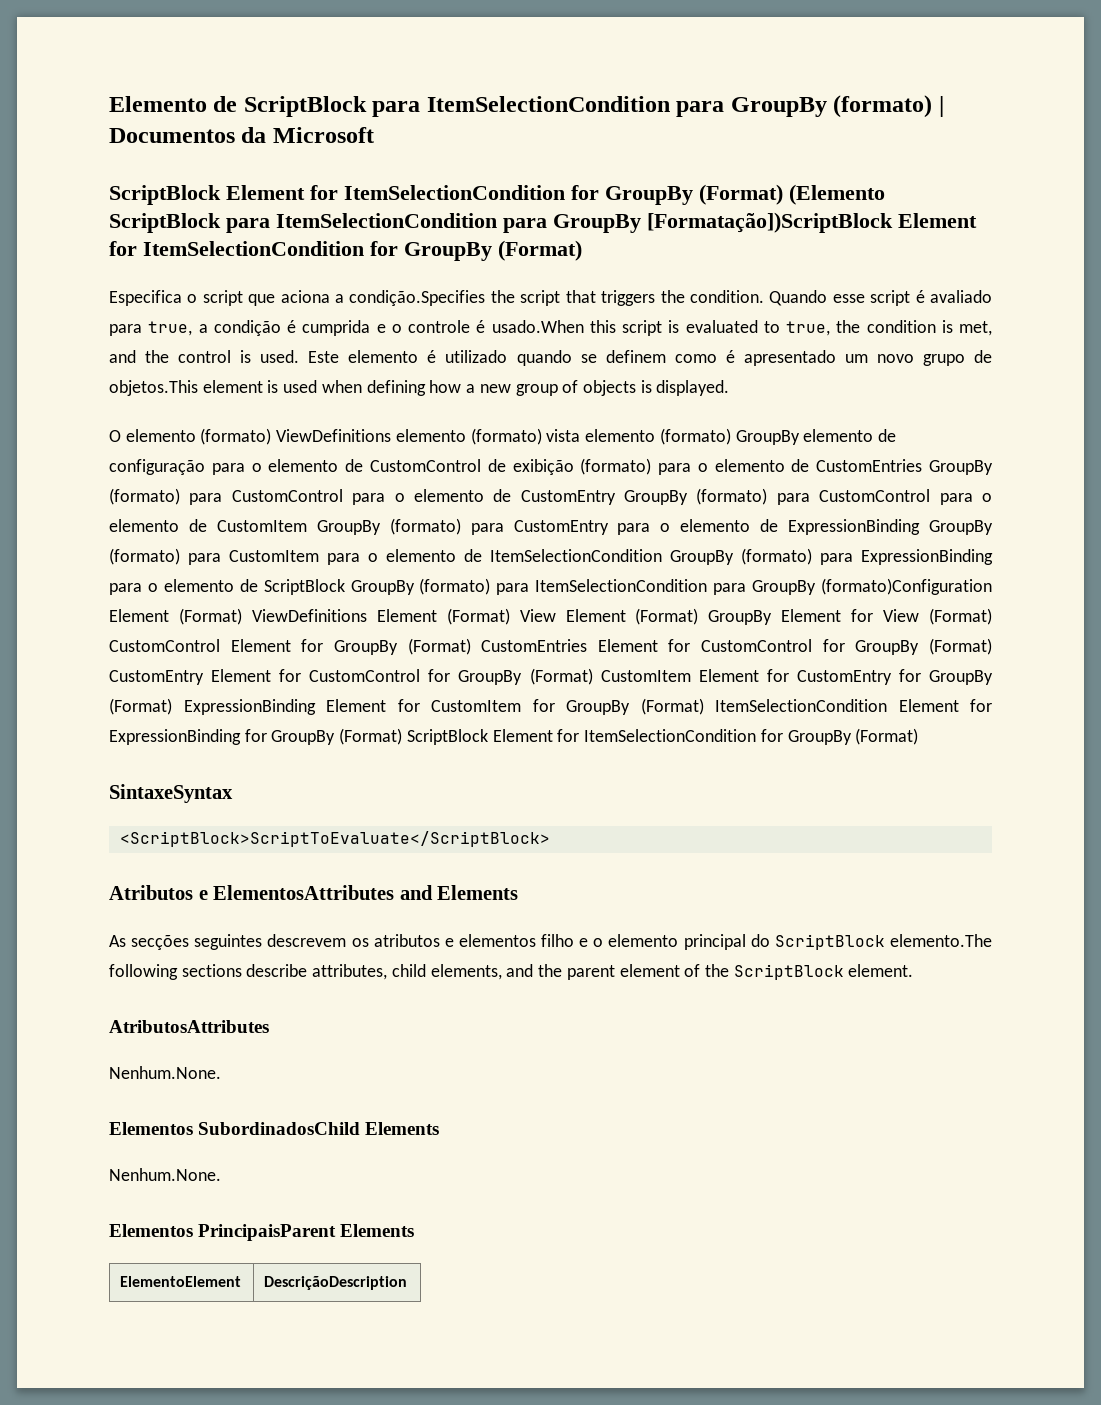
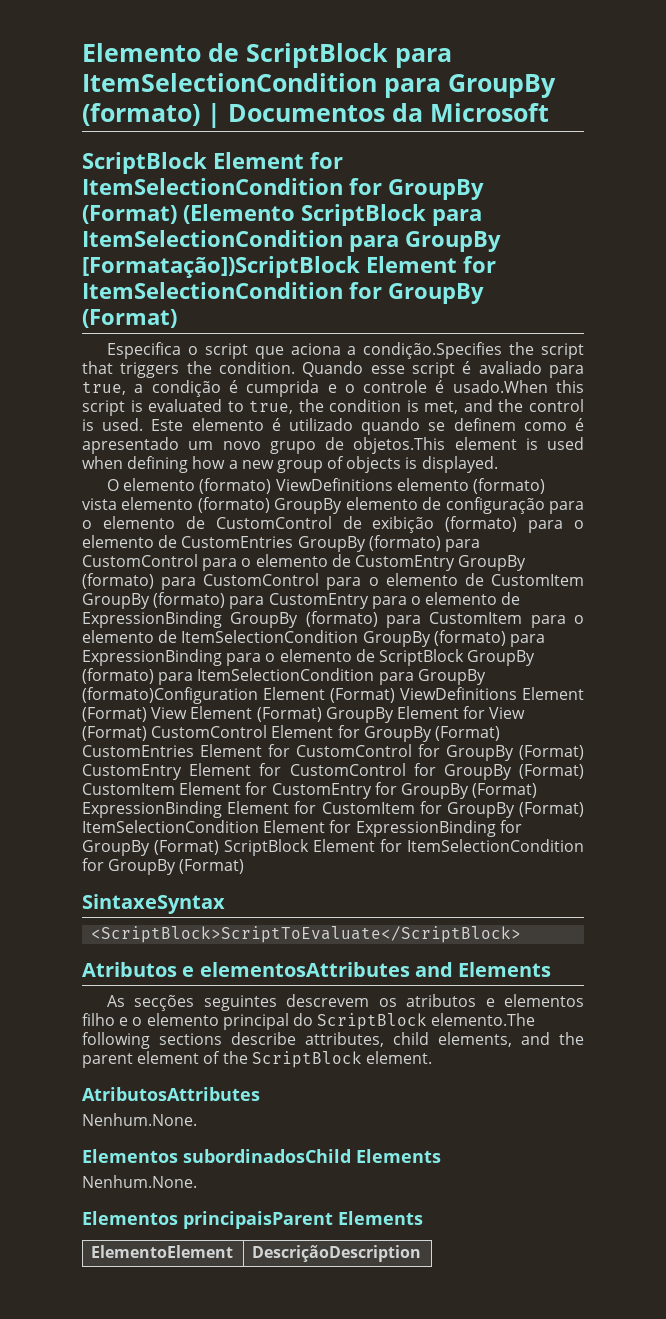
- Atributos e ElementosAttributes and Elements
+ Atributos e elementosAttributes and Elements
- Elementos SubordinadosChild Elements
+ Elementos subordinadosChild Elements
- Elementos PrincipaisParent Elements
+ Elementos principaisParent Elements

